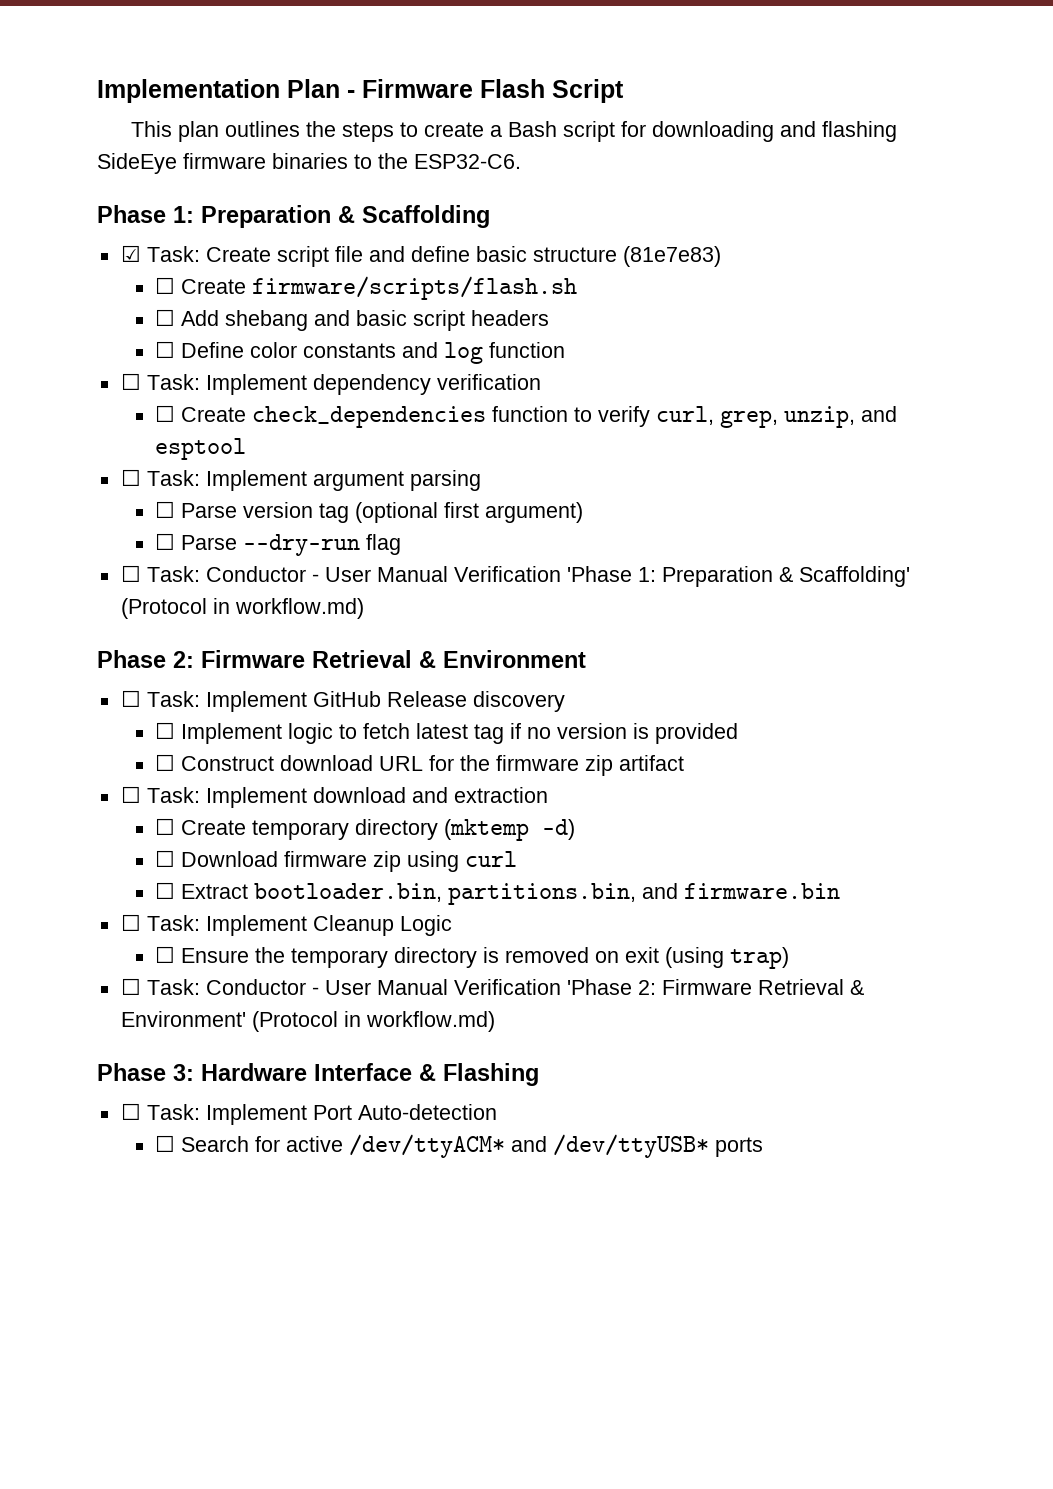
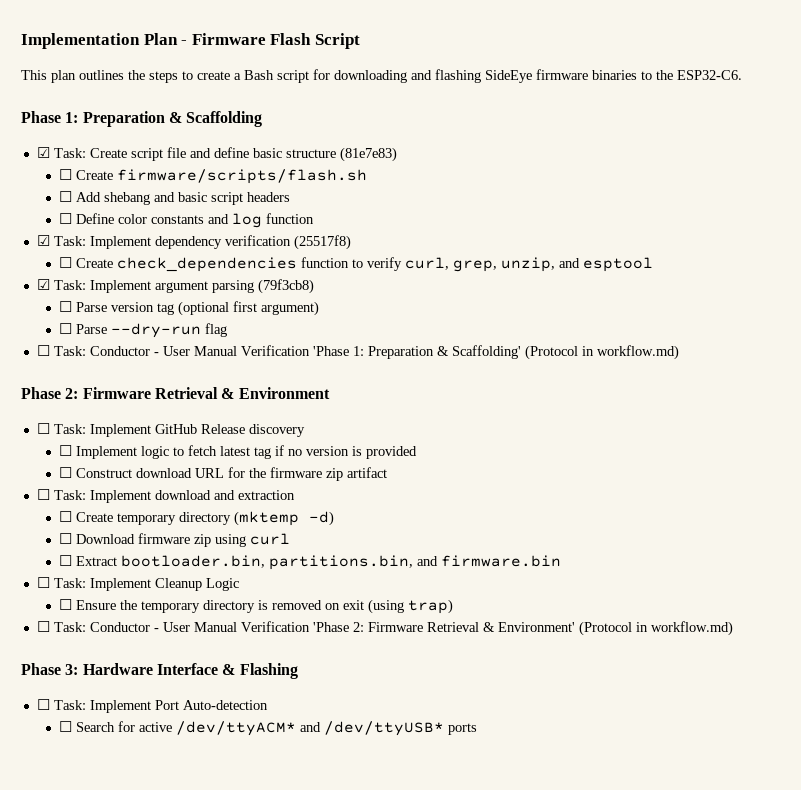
- ☐ Task: Implement dependency verification
+ ☑ Task: Implement dependency verification (25517f8)
- ☐ Task: Implement argument parsing
+ ☑ Task: Implement argument parsing (79f3cb8)

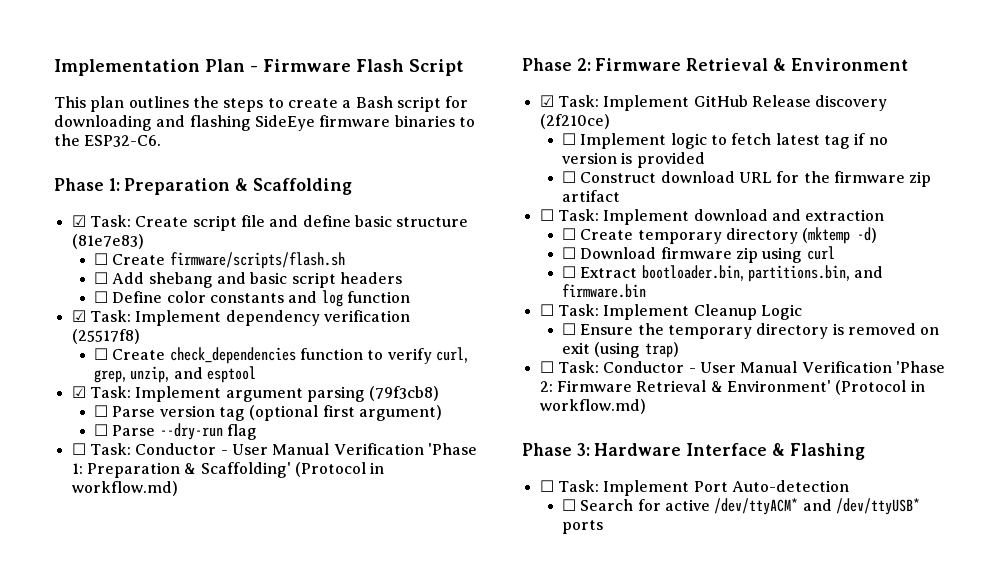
- ☐ Task: Implement GitHub Release discovery
+ ☑ Task: Implement GitHub Release discovery (2f210ce)

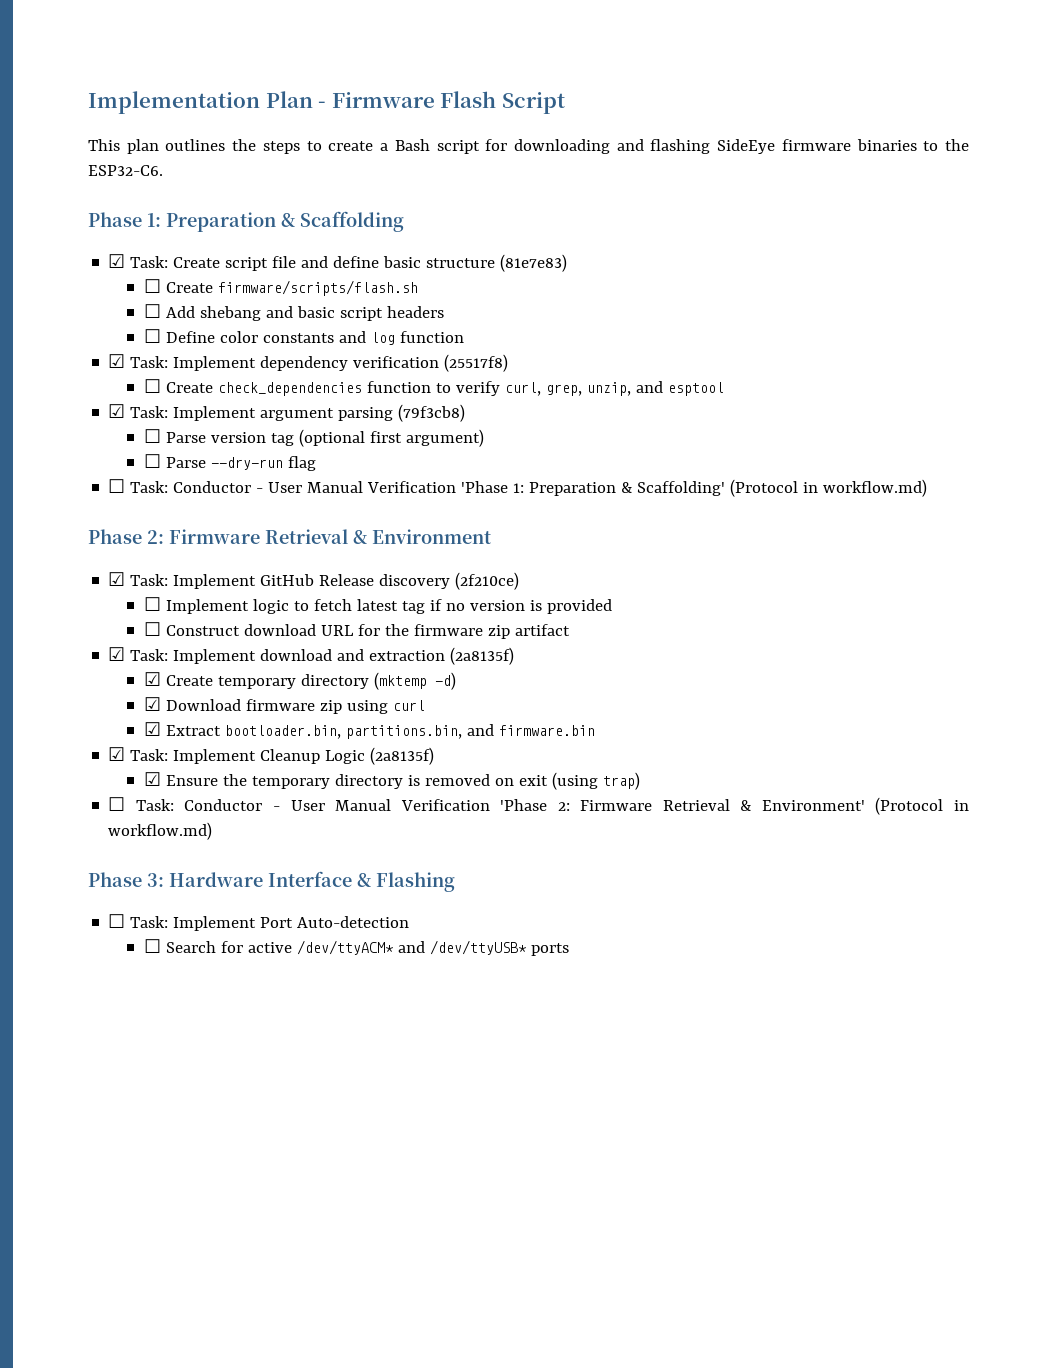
- ☐ Task: Implement download and extraction
- ☐ Create temporary directory (mktemp -d)
+ ☑ Task: Implement download and extraction (2a8135f)
+ ☑ Create temporary directory (mktemp -d)
- ☐ Download firmware zip using curl
+ ☑ Download firmware zip using curl
- ☐ Extract bootloader.bin, partitions.bin, and firmware.bin
+ ☑ Extract bootloader.bin, partitions.bin, and firmware.bin
- ☐ Task: Implement Cleanup Logic
- ☐ Ensure the temporary directory is removed on exit (using trap)
+ ☑ Task: Implement Cleanup Logic (2a8135f)
+ ☑ Ensure the temporary directory is removed on exit (using trap)

